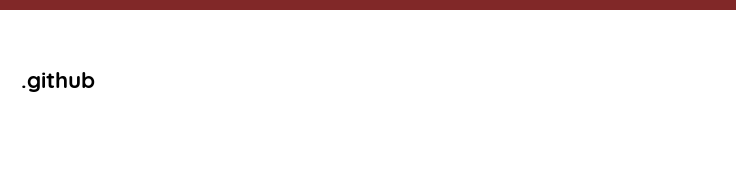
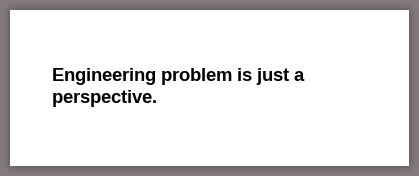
- .github
+ Engineering problem is just a perspective.

